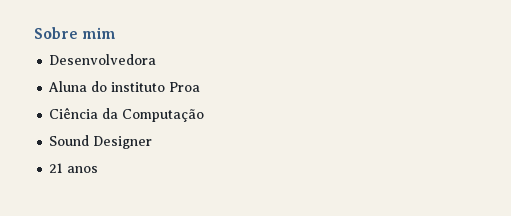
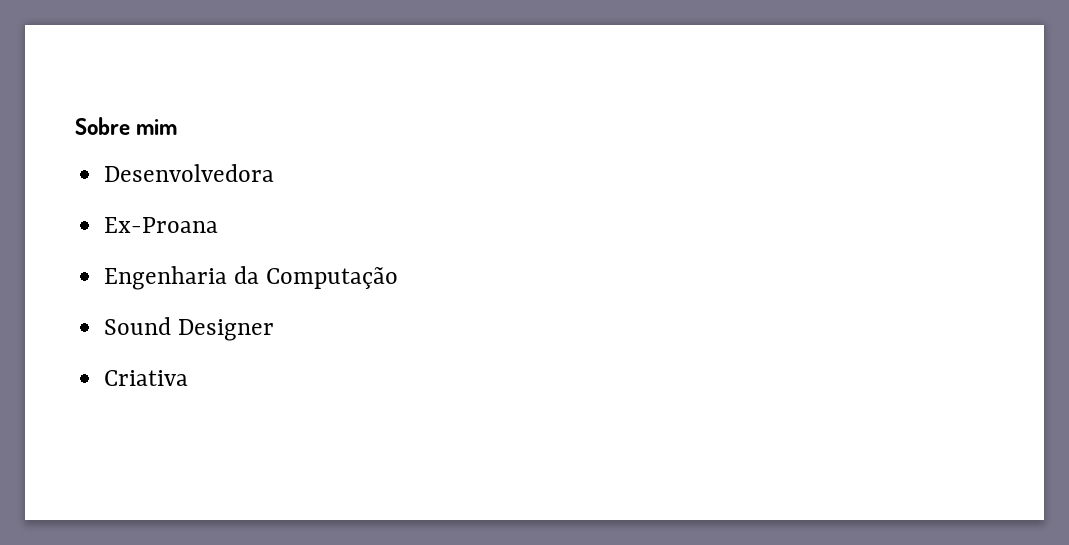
- Aluna do instituto Proa
- Ciência da Computação
+ Ex-Proana
+ Engenharia da Computação
- 21 anos
+ Criativa

